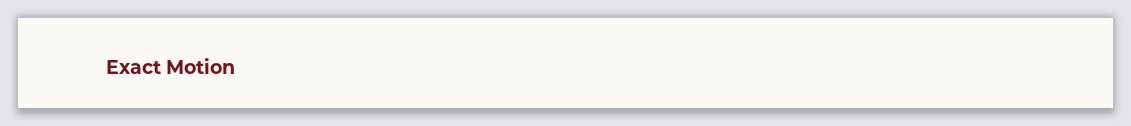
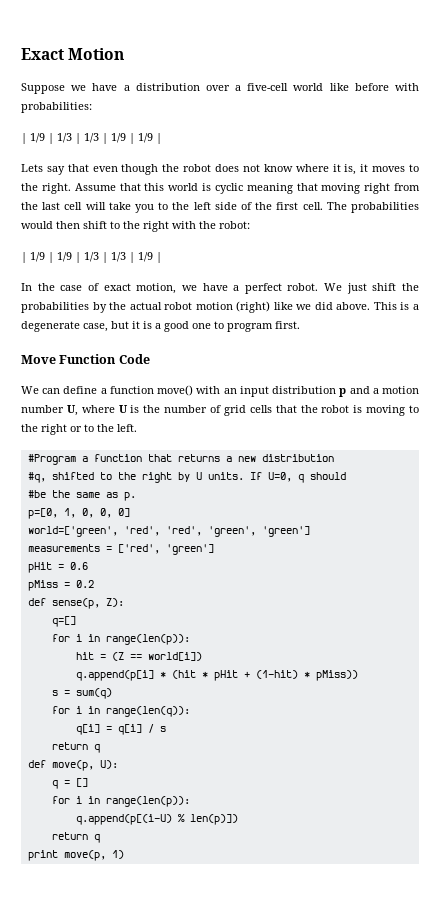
+ Suppose we have a distribution over a five-cell world like before with probabilities:
+ | 1/9 | 1/3 | 1/3 | 1/9 | 1/9 |
+ Lets say that even though the robot does not know where it is, it moves to the right. Assume that this world is cyclic meaning that moving right from the last cell will take you to the left side of the first cell. The probabilities would then shift to the right with the robot:
+ | 1/9 | 1/9 | 1/3 | 1/3 | 1/9 |
+ In the case of exact motion, we have a perfect robot. We just shift the probabilities by the actual robot motion (right) like we did above. This is a degenerate case, but it is a good one to program first.
+ Move Function Code
+ We can define a function move() with an input distribution p and a motion number U, where U is the number of grid cells that the robot is moving to the right or to the left.
+ #Program a function that returns a new distribution
+ #q, shifted to the right by U units. If U=0, q should
+ #be the same as p.
+ p=[0, 1, 0, 0, 0]
+ world=['green', 'red', 'red', 'green', 'green']
+ measurements = ['red', 'green']
+ pHit = 0.6
+ pMiss = 0.2
+ def sense(p, Z):
+ q=[]
+ for i in range(len(p)):
+ hit = (Z == world[i])
+ q.append(p[i] * (hit * pHit + (1-hit) * pMiss))
+ s = sum(q)
+ for i in range(len(q)):
+ q[i] = q[i] / s
+ return q
+ def move(p, U):
+ q = []
+ for i in range(len(p)):
+ q.append(p[(i-U) % len(p)])
+ return q
+ print move(p, 1)

